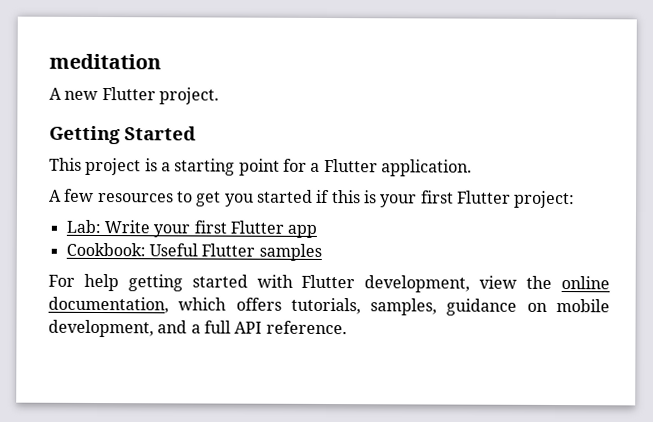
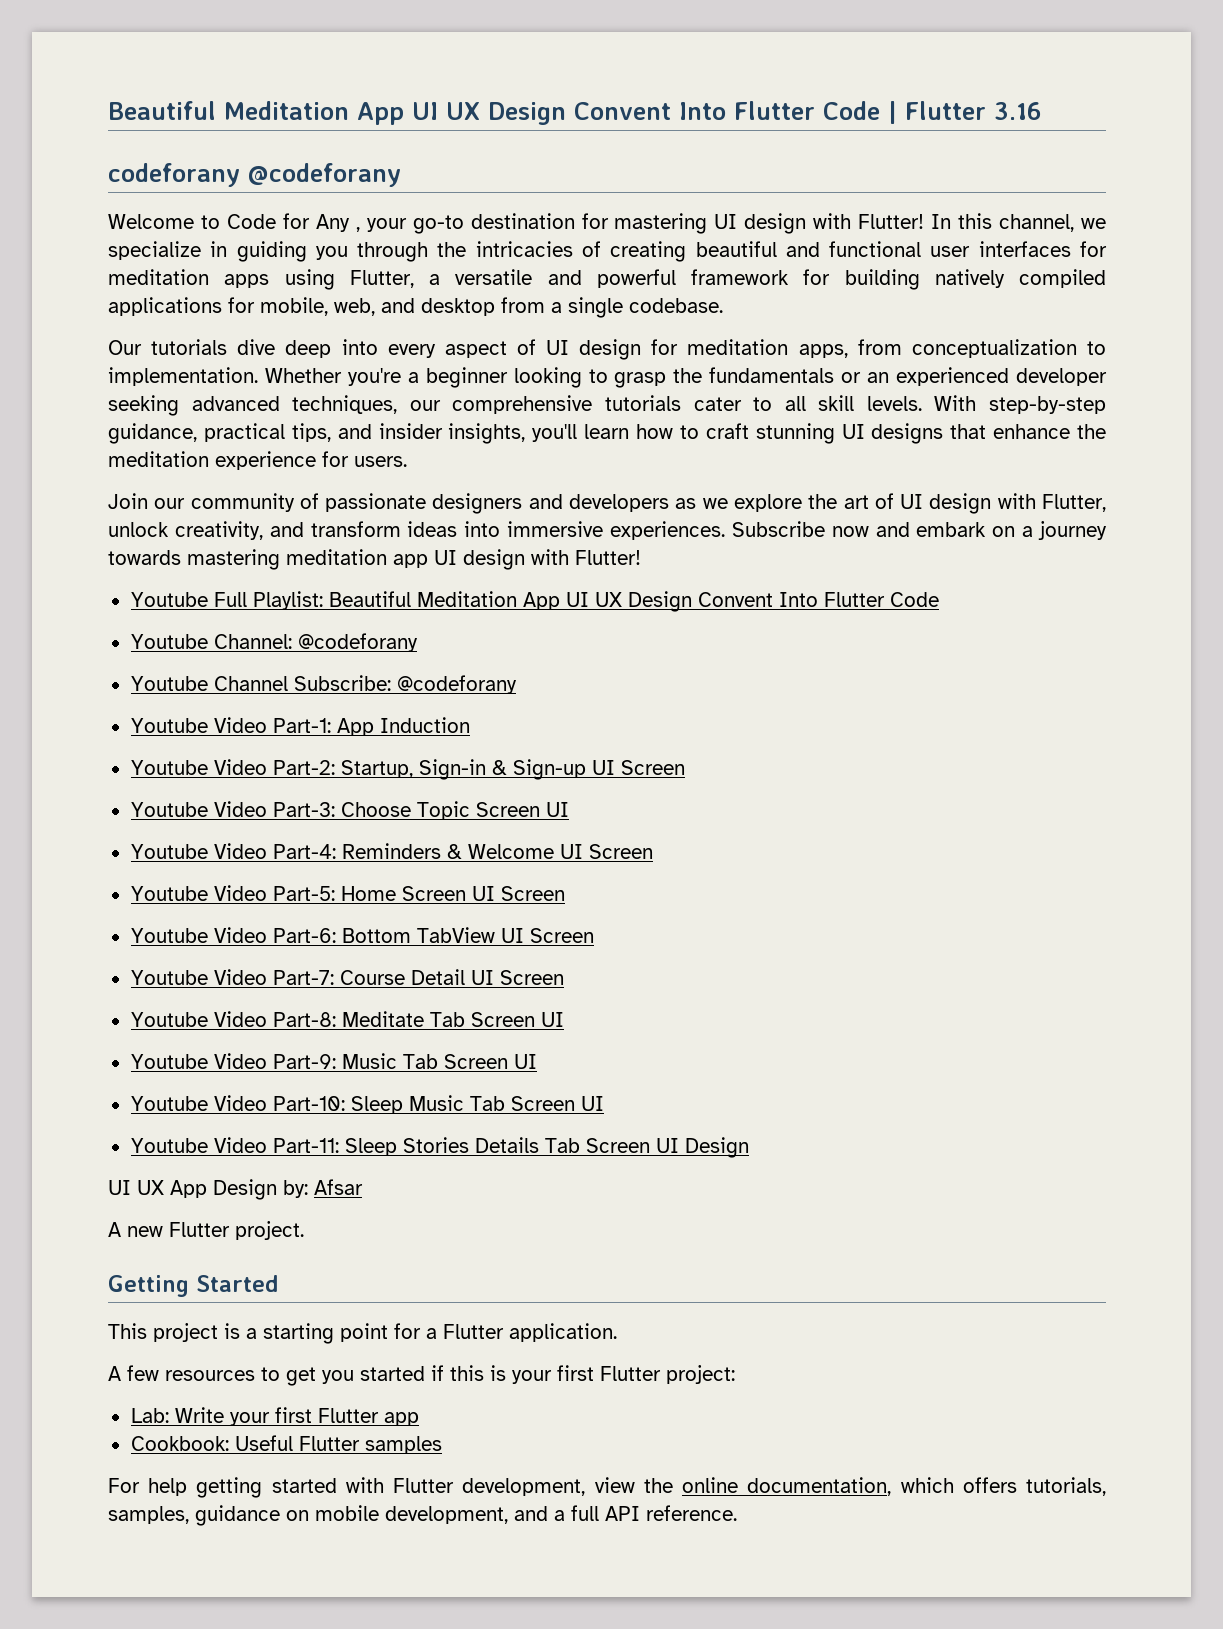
- meditation
+ Beautiful Meditation App UI UX Design Convent Into Flutter Code | Flutter 3.16
+ codeforany @codeforany
+ Welcome to Code for Any , your go-to destination for mastering UI design with Flutter! In this channel, we specialize in guiding you through the intricacies of creating beautiful and functional user interfaces for meditation apps using Flutter, a versatile and powerful framework for building natively compiled applications for mobile, web, and desktop from a single codebase.
+ Our tutorials dive deep into every aspect of UI design for meditation apps, from conceptualization to implementation. Whether you're a beginner looking to grasp the fundamentals or an experienced developer seeking advanced techniques, our comprehensive tutorials cater to all skill levels. With step-by-step guidance, practical tips, and insider insights, you'll learn how to craft stunning UI designs that enhance the meditation experience for users.
+ Join our community of passionate designers and developers as we explore the art of UI design with Flutter, unlock creativity, and transform ideas into immersive experiences. Subscribe now and embark on a journey towards mastering meditation app UI design with Flutter!
+ Youtube Full Playlist: Beautiful Meditation App UI UX Design Convent Into Flutter Code
+ Youtube Channel: @codeforany
+ Youtube Channel Subscribe: @codeforany
+ Youtube Video Part-1: App Induction
+ Youtube Video Part-2: Startup, Sign-in & Sign-up UI Screen
+ Youtube Video Part-3: Choose Topic Screen UI
+ Youtube Video Part-4: Reminders & Welcome UI Screen
+ Youtube Video Part-5: Home Screen UI Screen
+ Youtube Video Part-6: Bottom TabView UI Screen
+ Youtube Video Part-7: Course Detail UI Screen
+ Youtube Video Part-8: Meditate Tab Screen UI
+ Youtube Video Part-9: Music Tab Screen UI
+ Youtube Video Part-10: Sleep Music Tab Screen UI
+ Youtube Video Part-11: Sleep Stories Details Tab Screen UI Design
+ UI UX App Design by: Afsar

